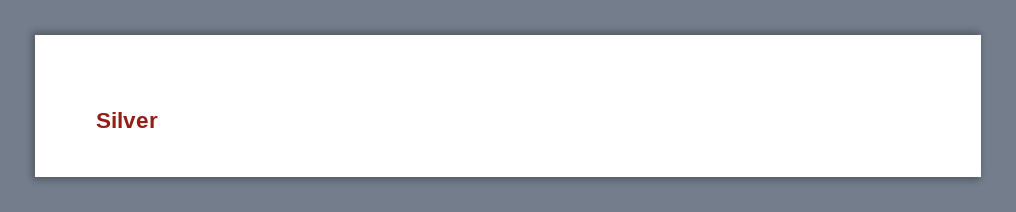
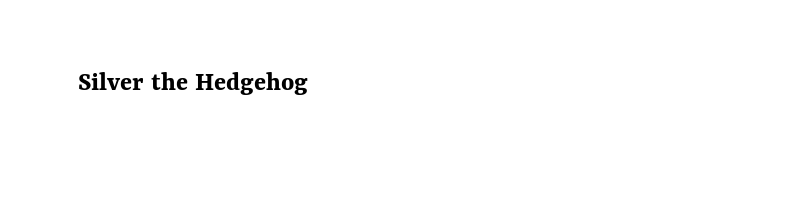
- Silver
+ Silver the Hedgehog

